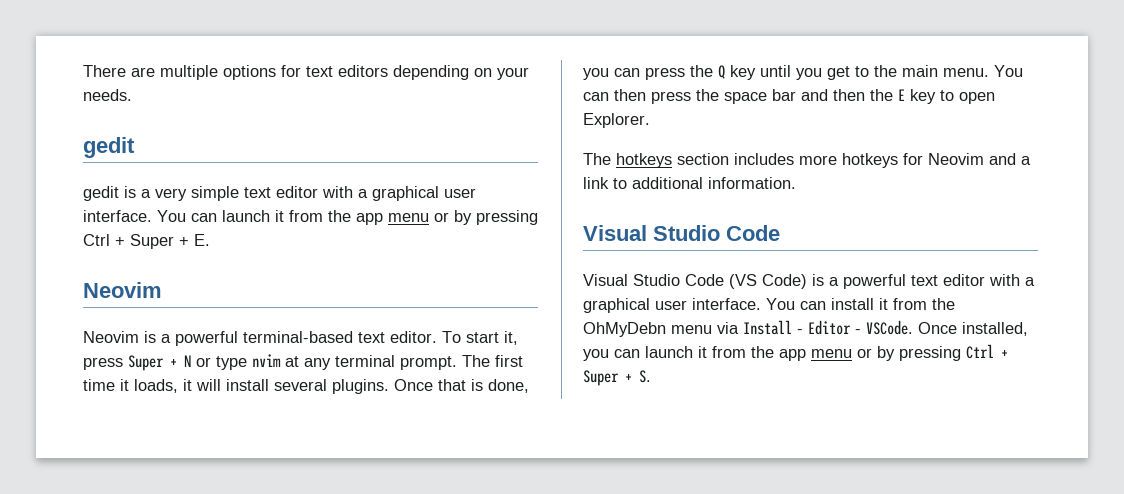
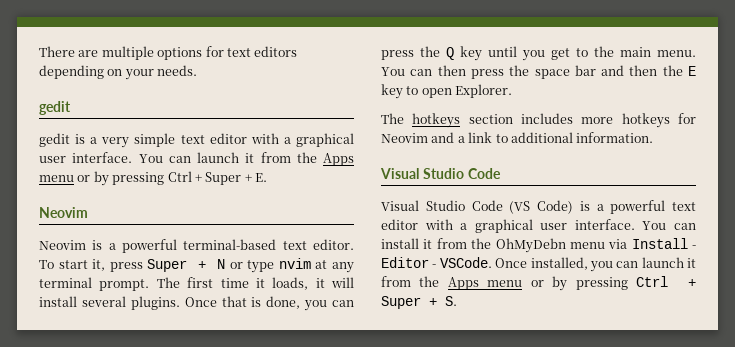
- You can launch it from the app menu or by pressing Ctrl + Super + E.
+ You can launch it from the Apps menu or by pressing Ctrl + Super + E.
- Once installed, you can launch it from the app menu or by pressing Ctrl + Super + S.
+ Once installed, you can launch it from the Apps menu or by pressing Ctrl + Super + S.

